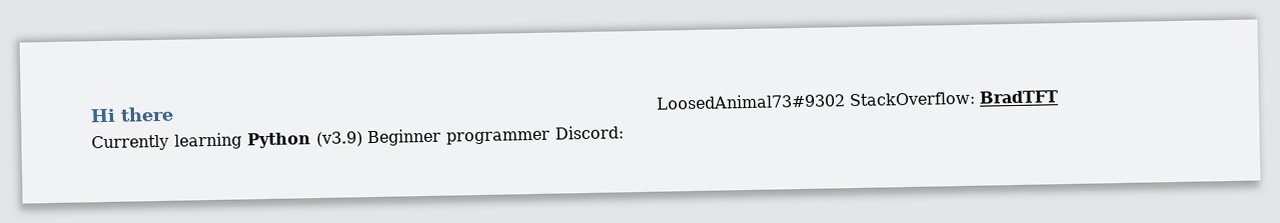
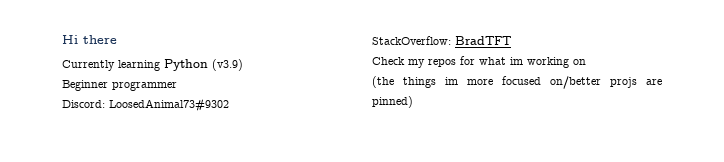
- Currently learning Python (v3.9) Beginner programmer Discord: LoosedAnimal73#9302 StackOverflow: BradTFT
+ Currently learning Python (v3.9)
+ Beginner programmer
+ Discord: LoosedAnimal73#9302
+ StackOverflow: BradTFT
+ Check my repos for what im working on
+ (the things im more focused on/better projs are pinned)

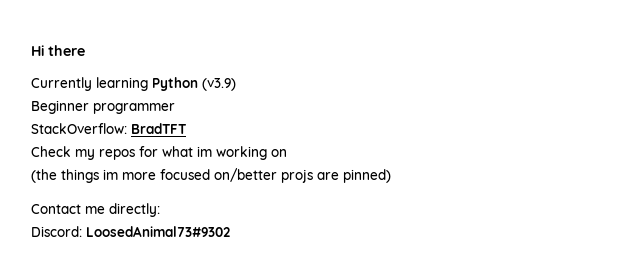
- Discord: LoosedAnimal73#9302
+ Contact me directly:
+ Discord: LoosedAnimal73#9302

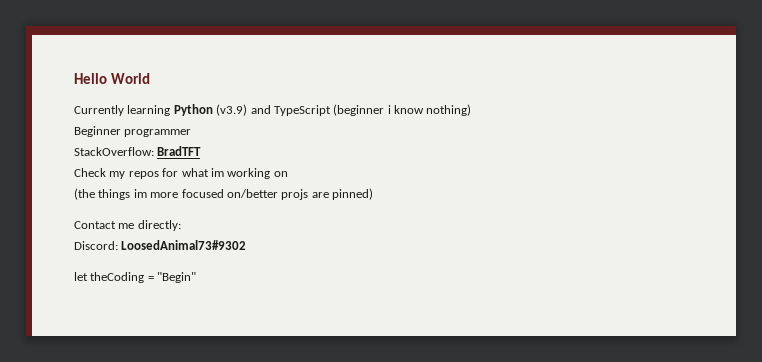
- Hi there
+ Hello World
- Currently learning Python (v3.9)
+ Currently learning Python (v3.9) and TypeScript (beginner i know nothing)
+ let theCoding = "Begin"

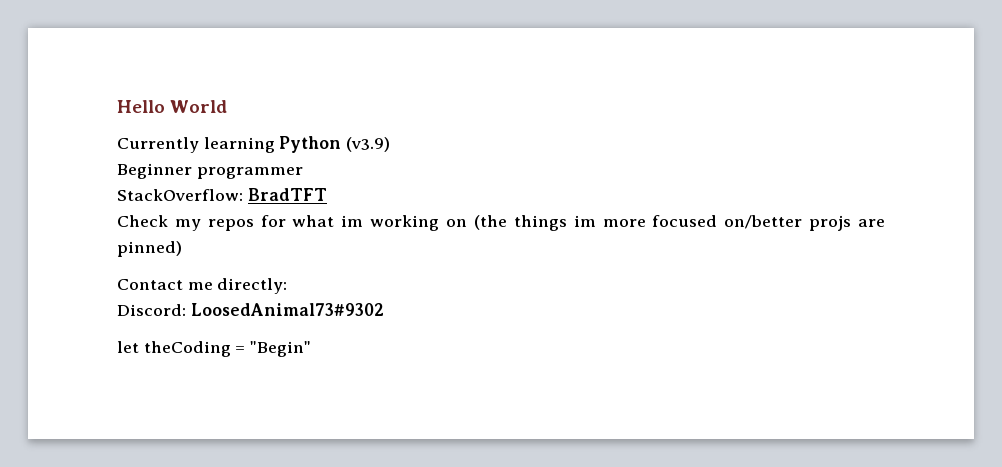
- Currently learning Python (v3.9) and TypeScript (beginner i know nothing)
+ Currently learning Python (v3.9)
- Check my repos for what im working on
- (the things im more focused on/better projs are pinned)
+ Check my repos for what im working on (the things im more focused on/better projs are pinned)

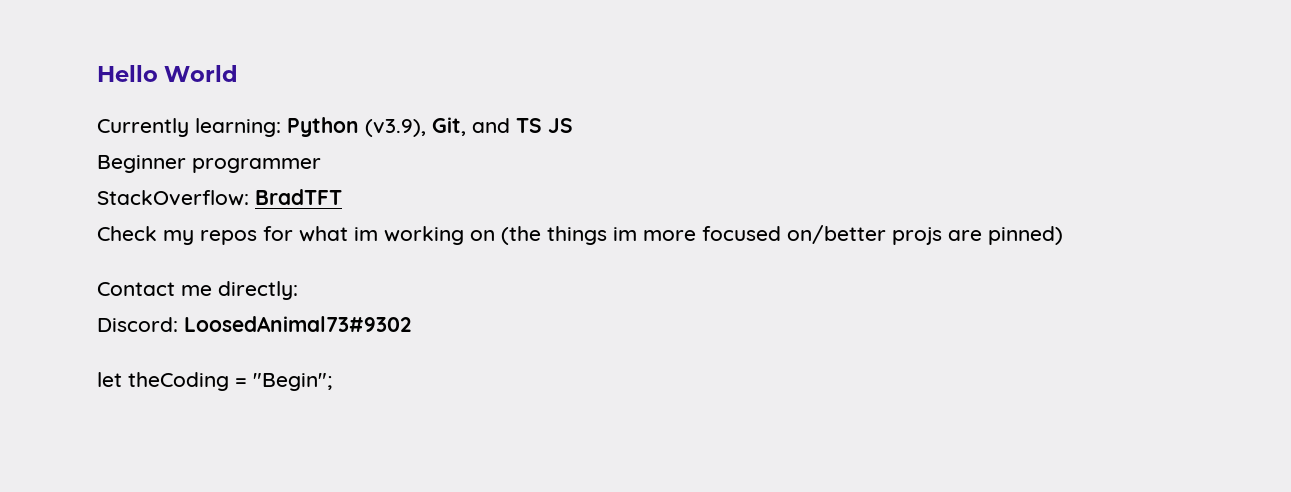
- Currently learning Python (v3.9)
+ Currently learning: Python (v3.9), Git, and TS JS
- let theCoding = "Begin"
+ let theCoding = "Begin";

